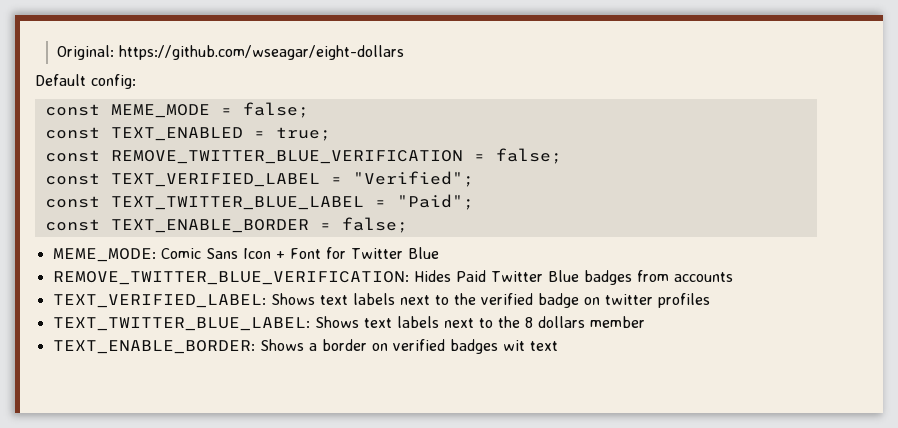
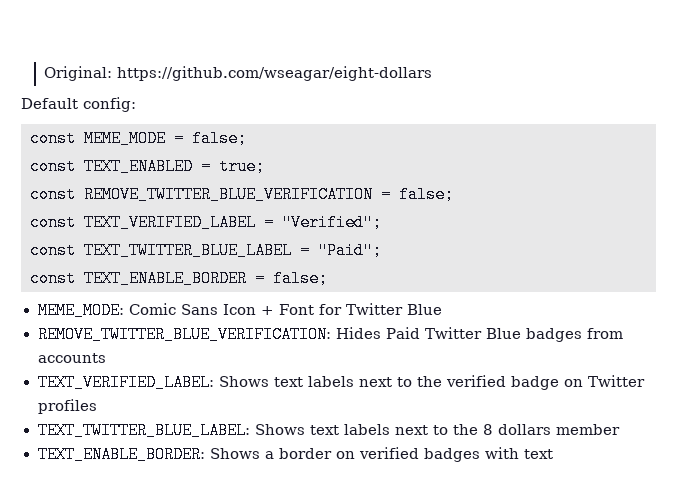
- TEXT_VERIFIED_LABEL: Shows text labels next to the verified badge on twitter profiles
+ TEXT_VERIFIED_LABEL: Shows text labels next to the verified badge on Twitter profiles
- TEXT_ENABLE_BORDER: Shows a border on verified badges wit text
+ TEXT_ENABLE_BORDER: Shows a border on verified badges with text

